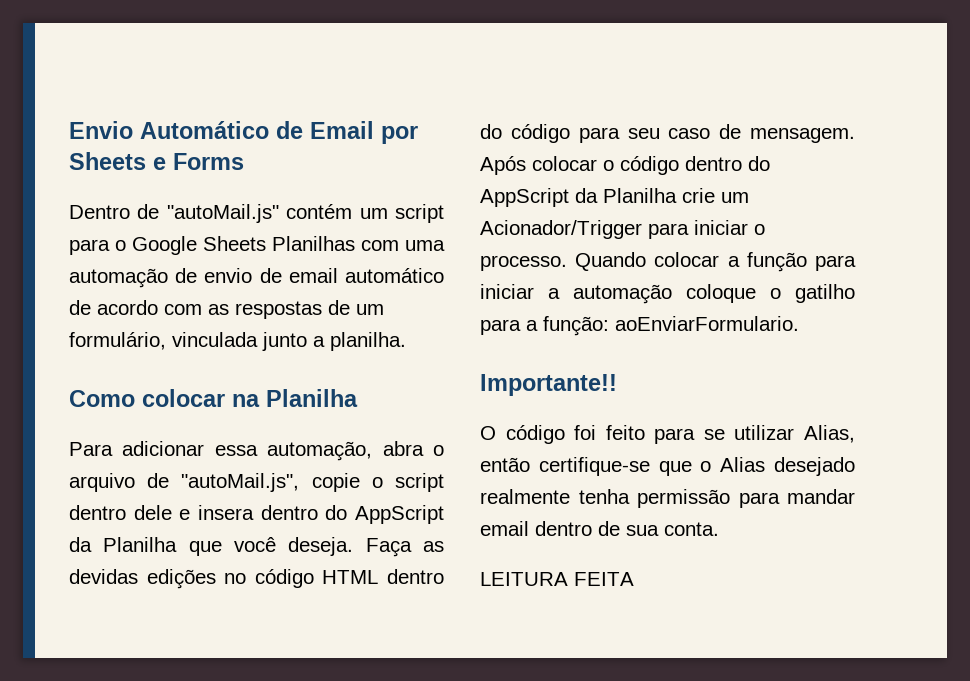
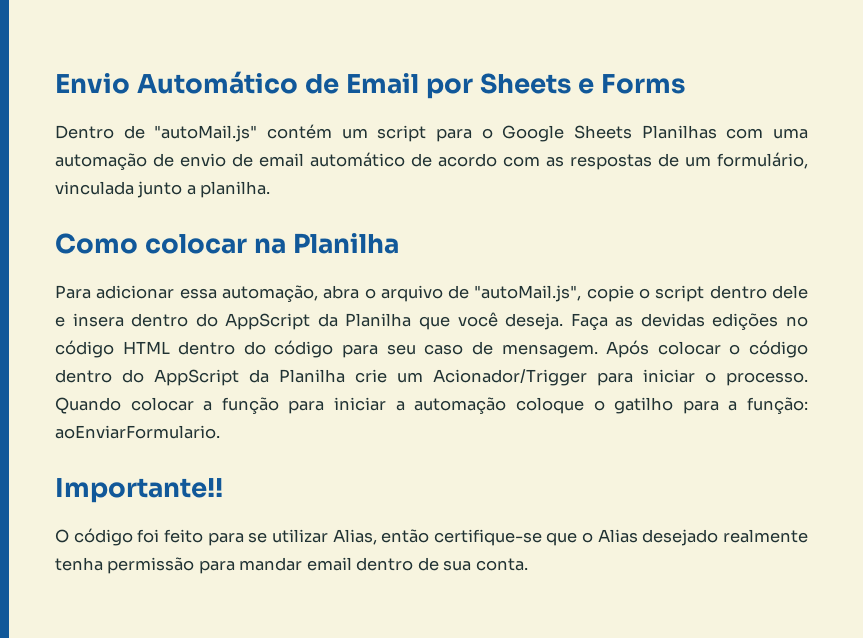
- LEITURA FEITA

